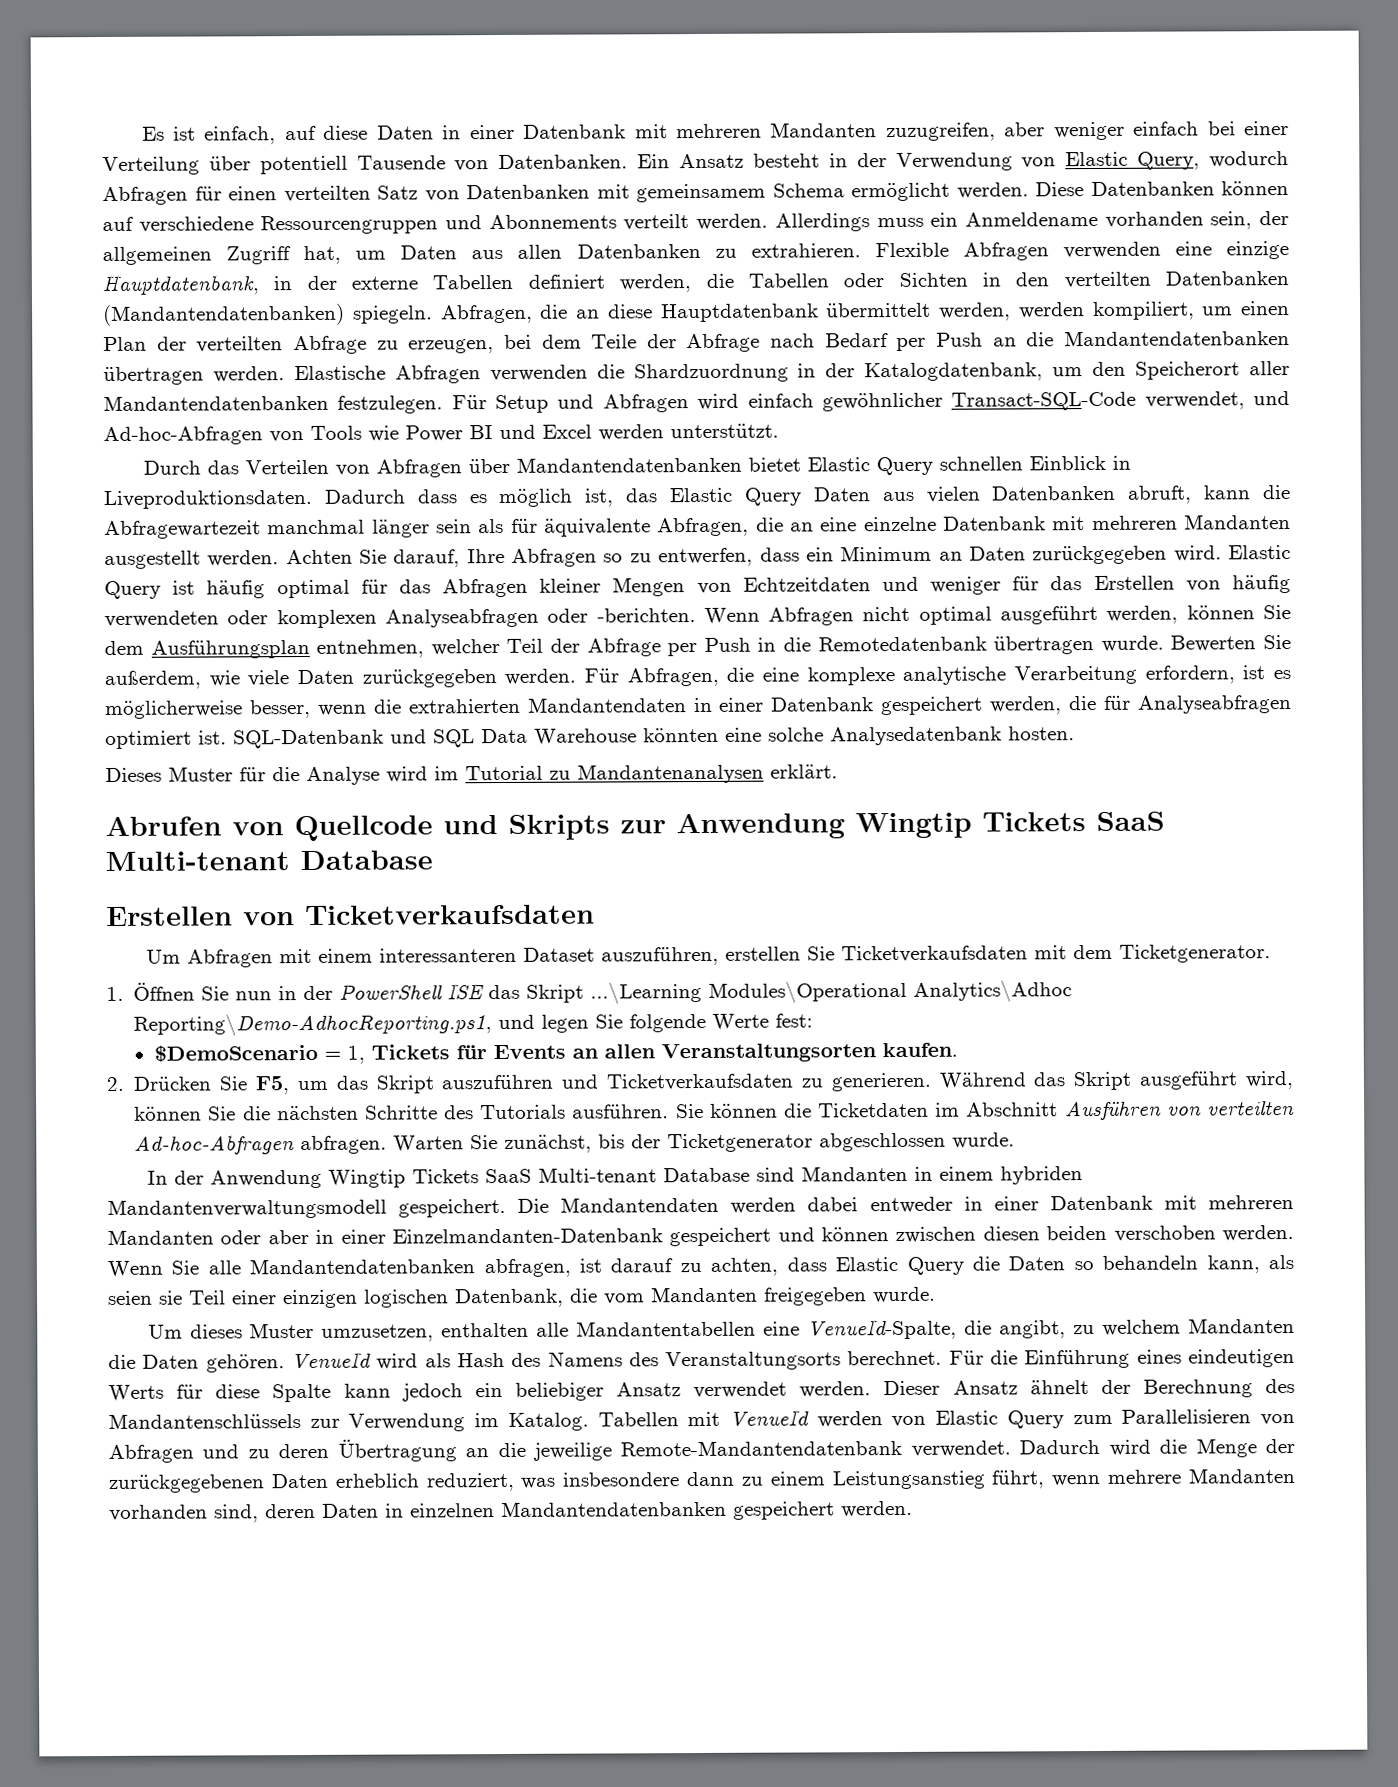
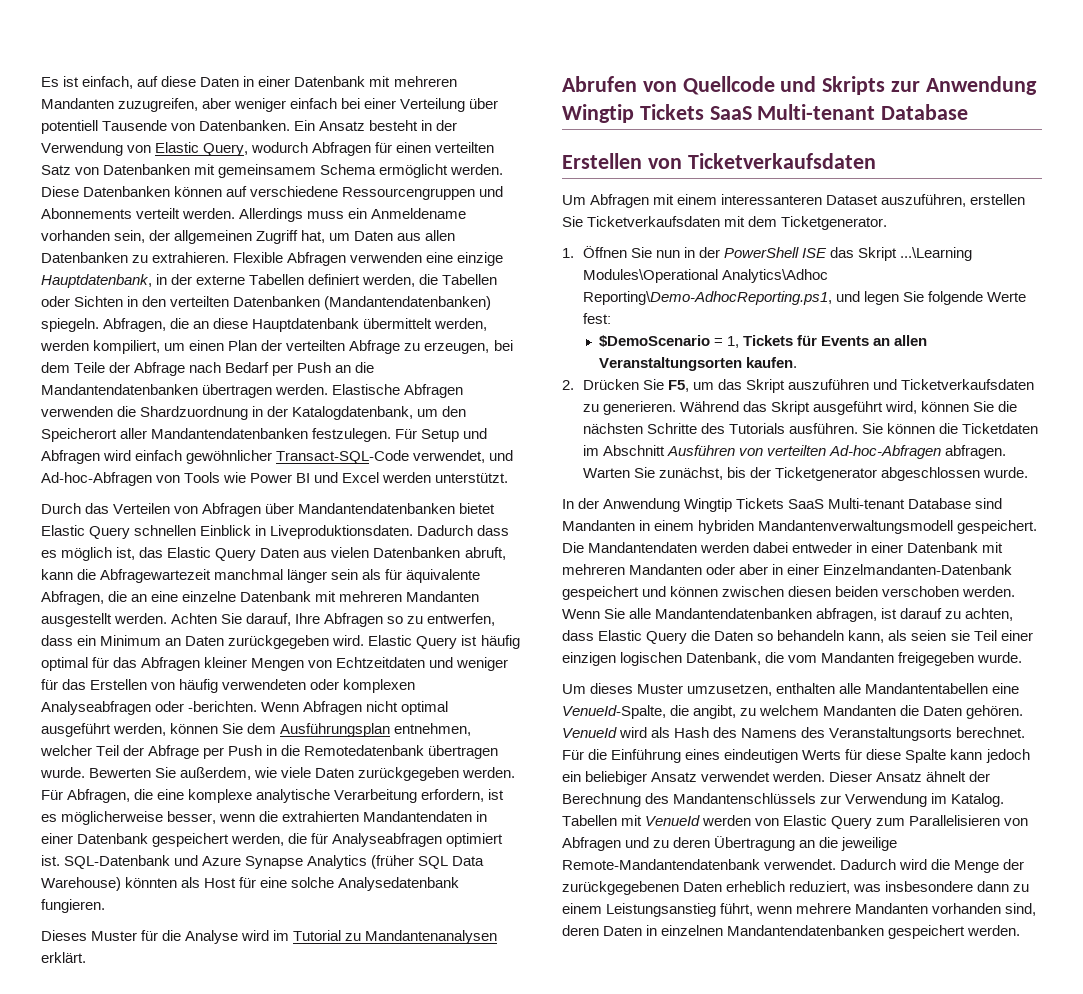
- SQL-Datenbank und SQL Data Warehouse könnten eine solche Analysedatenbank hosten.
+ SQL-Datenbank und Azure Synapse Analytics (früher SQL Data Warehouse) könnten als Host für eine solche Analysedatenbank fungieren.

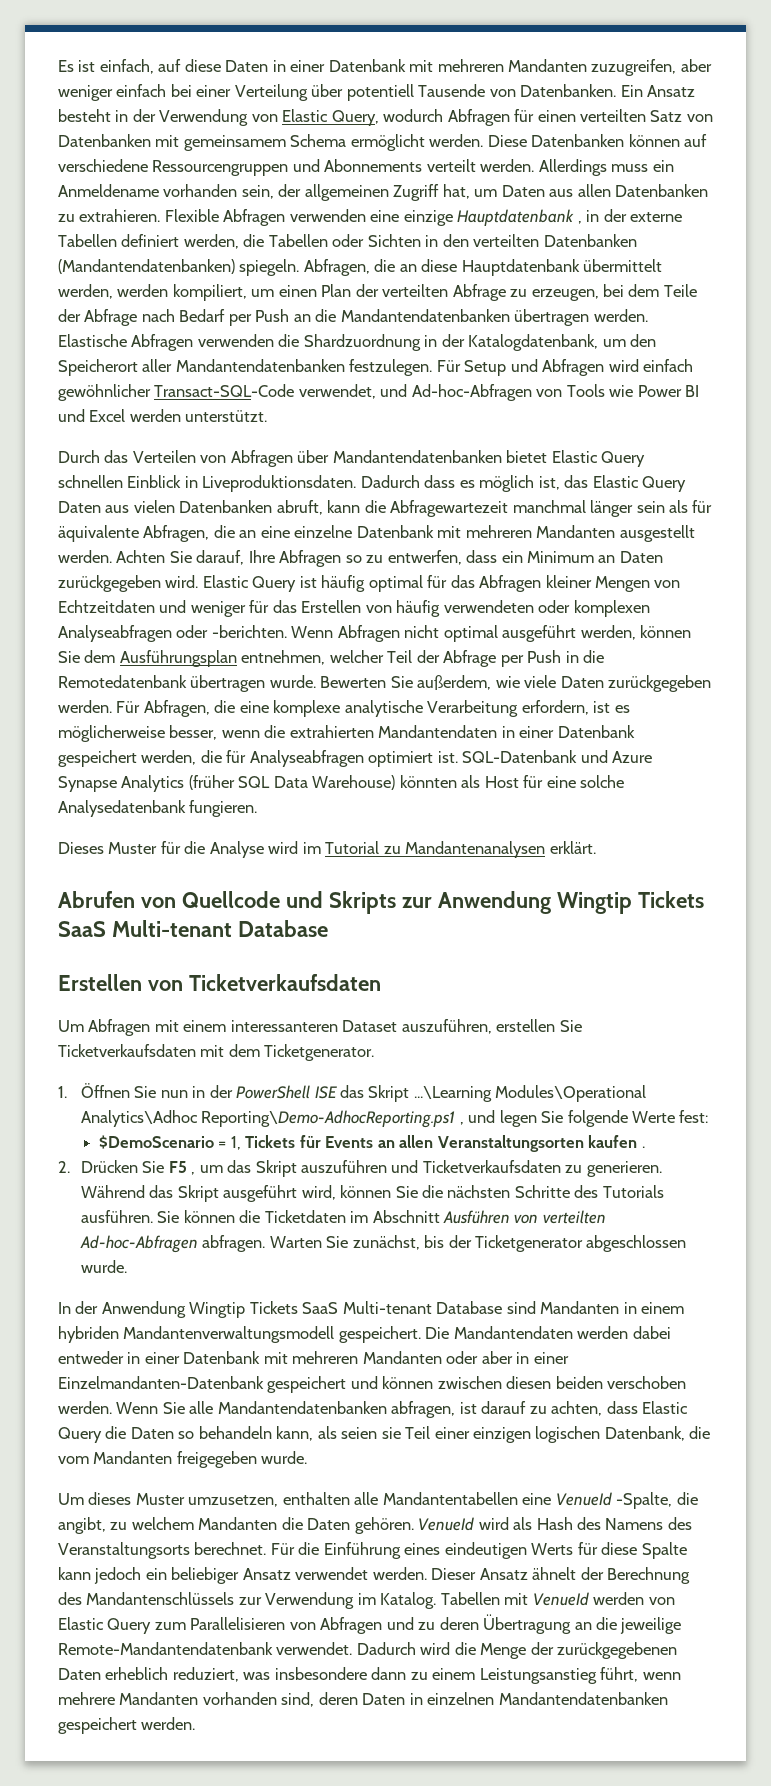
- Flexible Abfragen verwenden eine einzige Hauptdatenbank, in der externe Tabellen definiert werden, die Tabellen oder Sichten in den verteilten Datenbanken (Mandantendatenbanken) spiegeln.
+ Flexible Abfragen verwenden eine einzige Hauptdatenbank , in der externe Tabellen definiert werden, die Tabellen oder Sichten in den verteilten Datenbanken (Mandantendatenbanken) spiegeln.
- 1. Öffnen Sie nun in der PowerShell ISE das Skript ...\Learning Modules\Operational Analytics\Adhoc Reporting\Demo-AdhocReporting.ps1, und legen Sie folgende Werte fest:
+ 1. Öffnen Sie nun in der PowerShell ISE das Skript ...\Learning Modules\Operational Analytics\Adhoc Reporting\Demo-AdhocReporting.ps1 , und legen Sie folgende Werte fest:
- $DemoScenario = 1, Tickets für Events an allen Veranstaltungsorten kaufen.
+ $DemoScenario = 1, Tickets für Events an allen Veranstaltungsorten kaufen .
- 2. Drücken Sie F5, um das Skript auszuführen und Ticketverkaufsdaten zu generieren.
+ 2. Drücken Sie F5 , um das Skript auszuführen und Ticketverkaufsdaten zu generieren.
- Um dieses Muster umzusetzen, enthalten alle Mandantentabellen eine VenueId-Spalte, die angibt, zu welchem Mandanten die Daten gehören.
+ Um dieses Muster umzusetzen, enthalten alle Mandantentabellen eine VenueId -Spalte, die angibt, zu welchem Mandanten die Daten gehören.

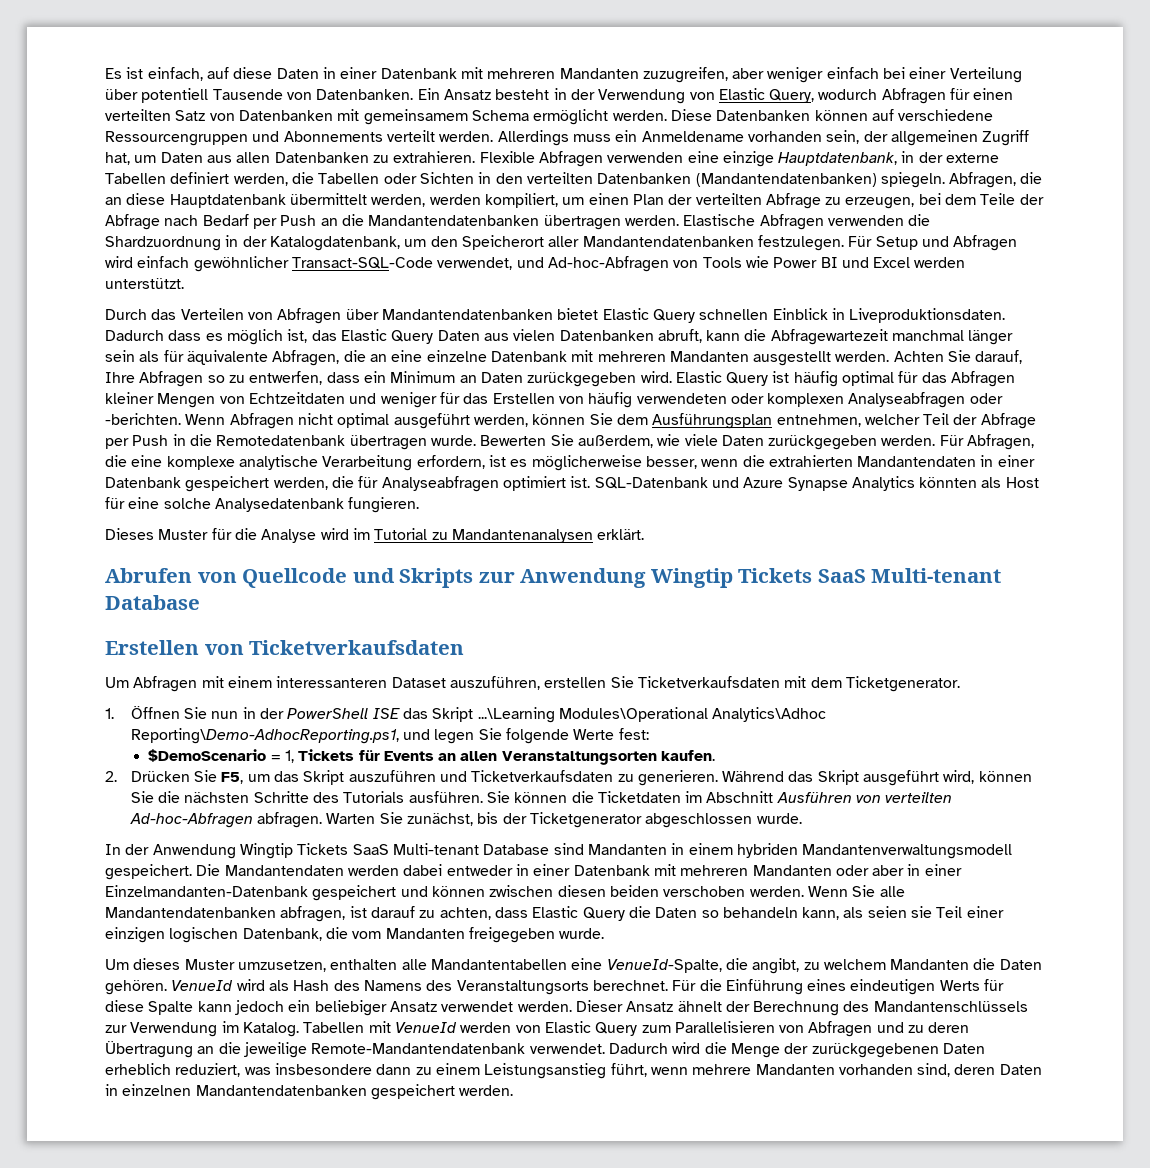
- Flexible Abfragen verwenden eine einzige Hauptdatenbank , in der externe Tabellen definiert werden, die Tabellen oder Sichten in den verteilten Datenbanken (Mandantendatenbanken) spiegeln.
+ Flexible Abfragen verwenden eine einzige Hauptdatenbank, in der externe Tabellen definiert werden, die Tabellen oder Sichten in den verteilten Datenbanken (Mandantendatenbanken) spiegeln.
- SQL-Datenbank und Azure Synapse Analytics (früher SQL Data Warehouse) könnten als Host für eine solche Analysedatenbank fungieren.
+ SQL-Datenbank und Azure Synapse Analytics könnten als Host für eine solche Analysedatenbank fungieren.
- 1. Öffnen Sie nun in der PowerShell ISE das Skript ...\Learning Modules\Operational Analytics\Adhoc Reporting\Demo-AdhocReporting.ps1 , und legen Sie folgende Werte fest:
+ 1. Öffnen Sie nun in der PowerShell ISE das Skript ...\Learning Modules\Operational Analytics\Adhoc Reporting\Demo-AdhocReporting.ps1, und legen Sie folgende Werte fest:
- $DemoScenario = 1, Tickets für Events an allen Veranstaltungsorten kaufen .
+ $DemoScenario = 1, Tickets für Events an allen Veranstaltungsorten kaufen.
- 2. Drücken Sie F5 , um das Skript auszuführen und Ticketverkaufsdaten zu generieren.
+ 2. Drücken Sie F5, um das Skript auszuführen und Ticketverkaufsdaten zu generieren.
- Um dieses Muster umzusetzen, enthalten alle Mandantentabellen eine VenueId -Spalte, die angibt, zu welchem Mandanten die Daten gehören.
+ Um dieses Muster umzusetzen, enthalten alle Mandantentabellen eine VenueId-Spalte, die angibt, zu welchem Mandanten die Daten gehören.

